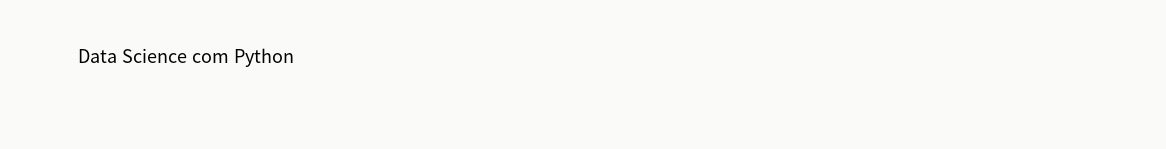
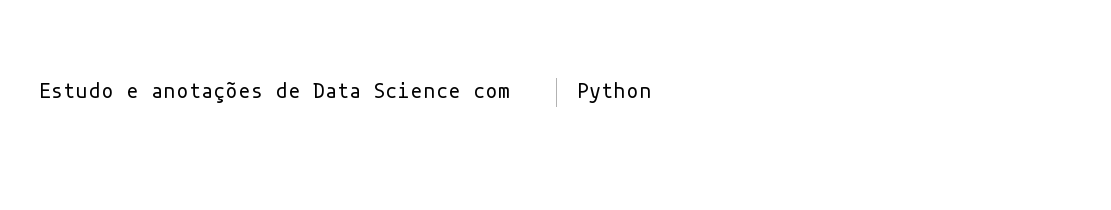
- Data Science com Python
+ Estudo e anotações de Data Science com Python

